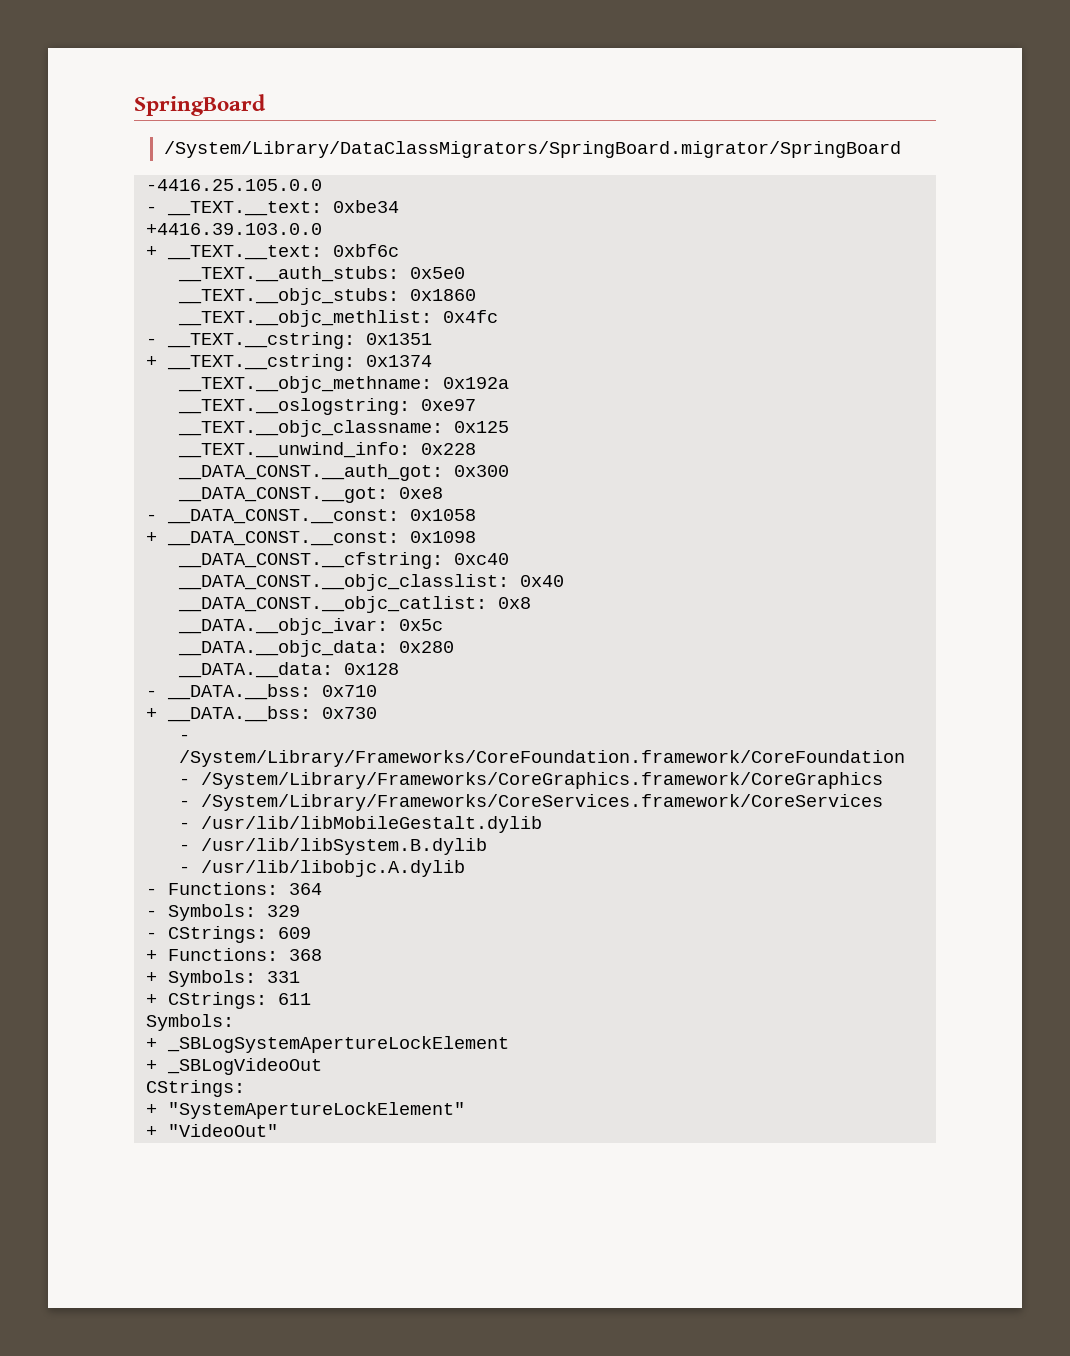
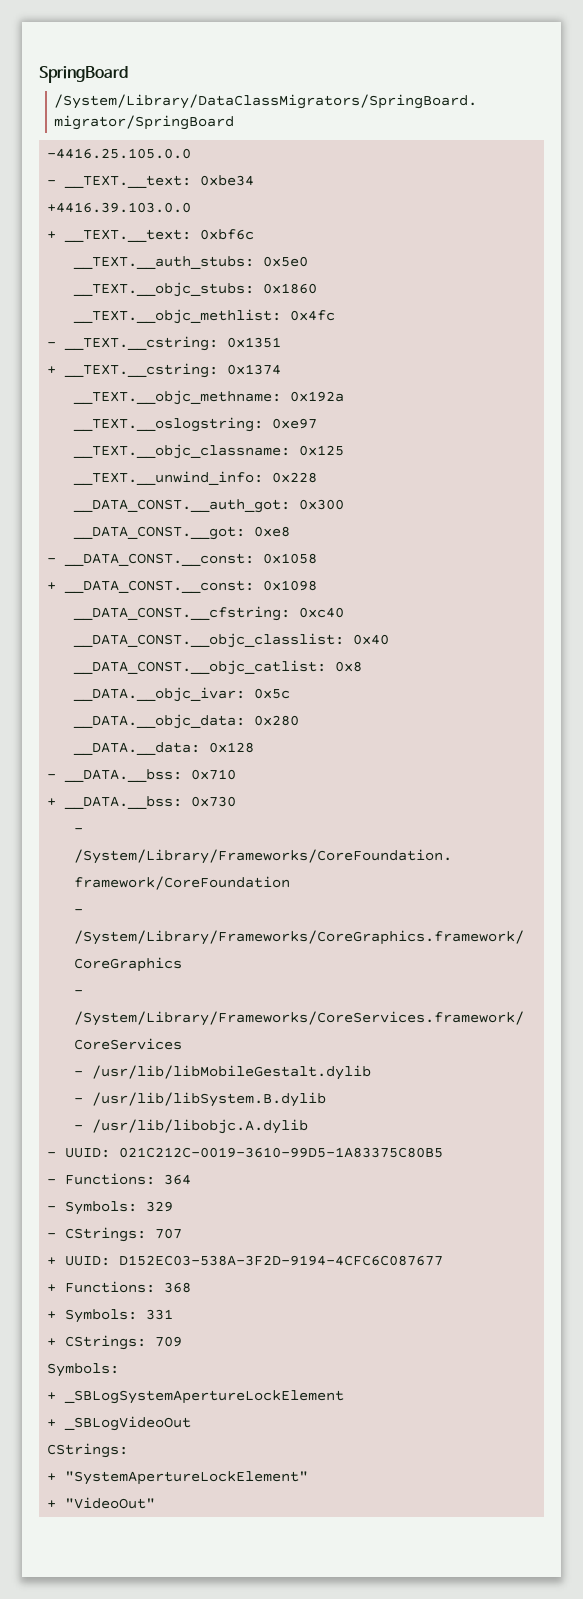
+ - UUID: 021C212C-0019-3610-99D5-1A83375C80B5
- - CStrings: 609
+ - CStrings: 707
+ + UUID: D152EC03-538A-3F2D-9194-4CFC6C087677
- + CStrings: 611
+ + CStrings: 709

